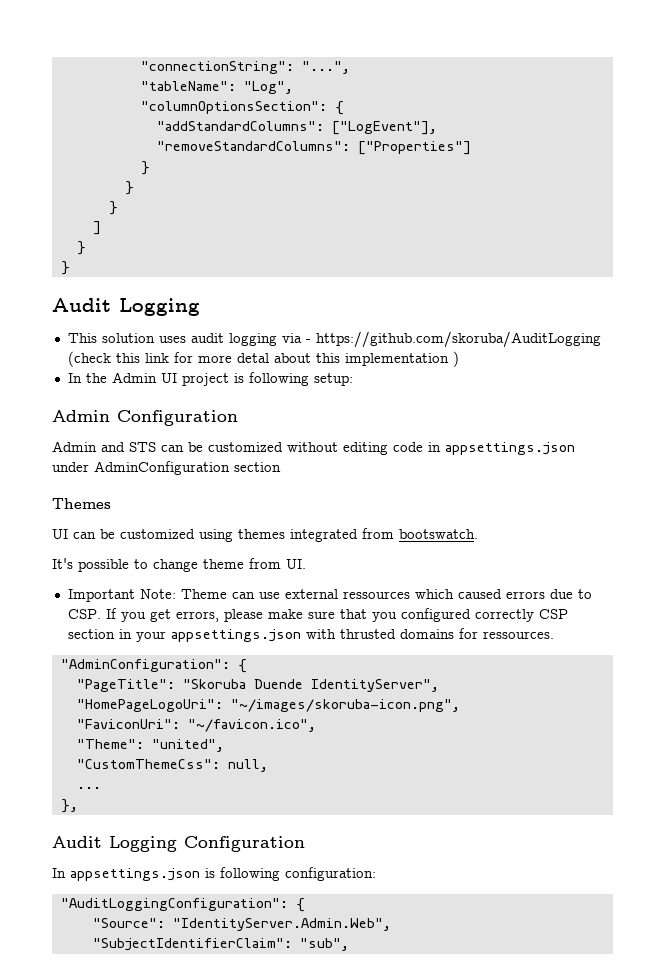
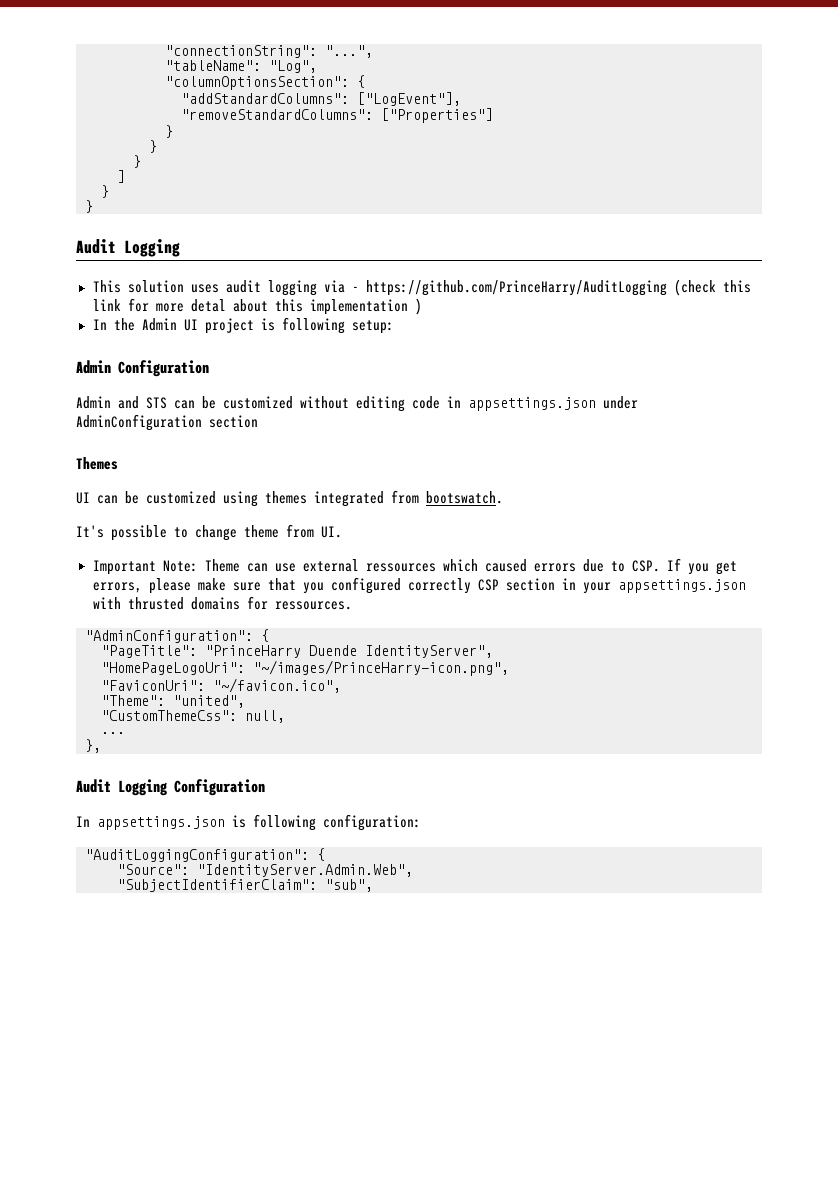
- This solution uses audit logging via - https://github.com/skoruba/AuditLogging (check this link for more detal about this implementation )
+ This solution uses audit logging via - https://github.com/PrinceHarry/AuditLogging (check this link for more detal about this implementation )
- "PageTitle": "Skoruba Duende IdentityServer",
+ "PageTitle": "PrinceHarry Duende IdentityServer",
- "HomePageLogoUri": "~/images/skoruba-icon.png",
+ "HomePageLogoUri": "~/images/PrinceHarry-icon.png",

